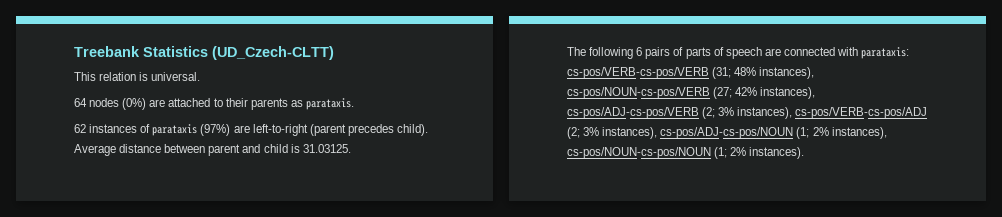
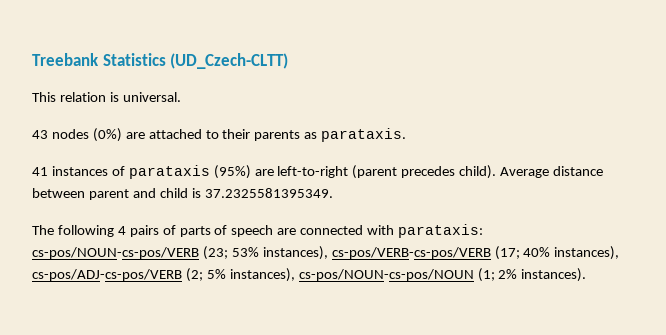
- 64 nodes (0%) are attached to their parents as parataxis.
+ 43 nodes (0%) are attached to their parents as parataxis.
- 62 instances of parataxis (97%) are left-to-right (parent precedes child).
+ 41 instances of parataxis (95%) are left-to-right (parent precedes child).
- Average distance between parent and child is 31.03125.
+ Average distance between parent and child is 37.2325581395349.
- The following 6 pairs of parts of speech are connected with parataxis: cs-pos/VERB-cs-pos/VERB (31; 48% instances), cs-pos/NOUN-cs-pos/VERB (27; 42% instances), cs-pos/ADJ-cs-pos/VERB (2; 3% instances), cs-pos/VERB-cs-pos/ADJ (2; 3% instances), cs-pos/ADJ-cs-pos/NOUN (1; 2% instances), cs-pos/NOUN-cs-pos/NOUN (1; 2% instances).
+ The following 4 pairs of parts of speech are connected with parataxis: cs-pos/NOUN-cs-pos/VERB (23; 53% instances), cs-pos/VERB-cs-pos/VERB (17; 40% instances), cs-pos/ADJ-cs-pos/VERB (2; 5% instances), cs-pos/NOUN-cs-pos/NOUN (1; 2% instances).

